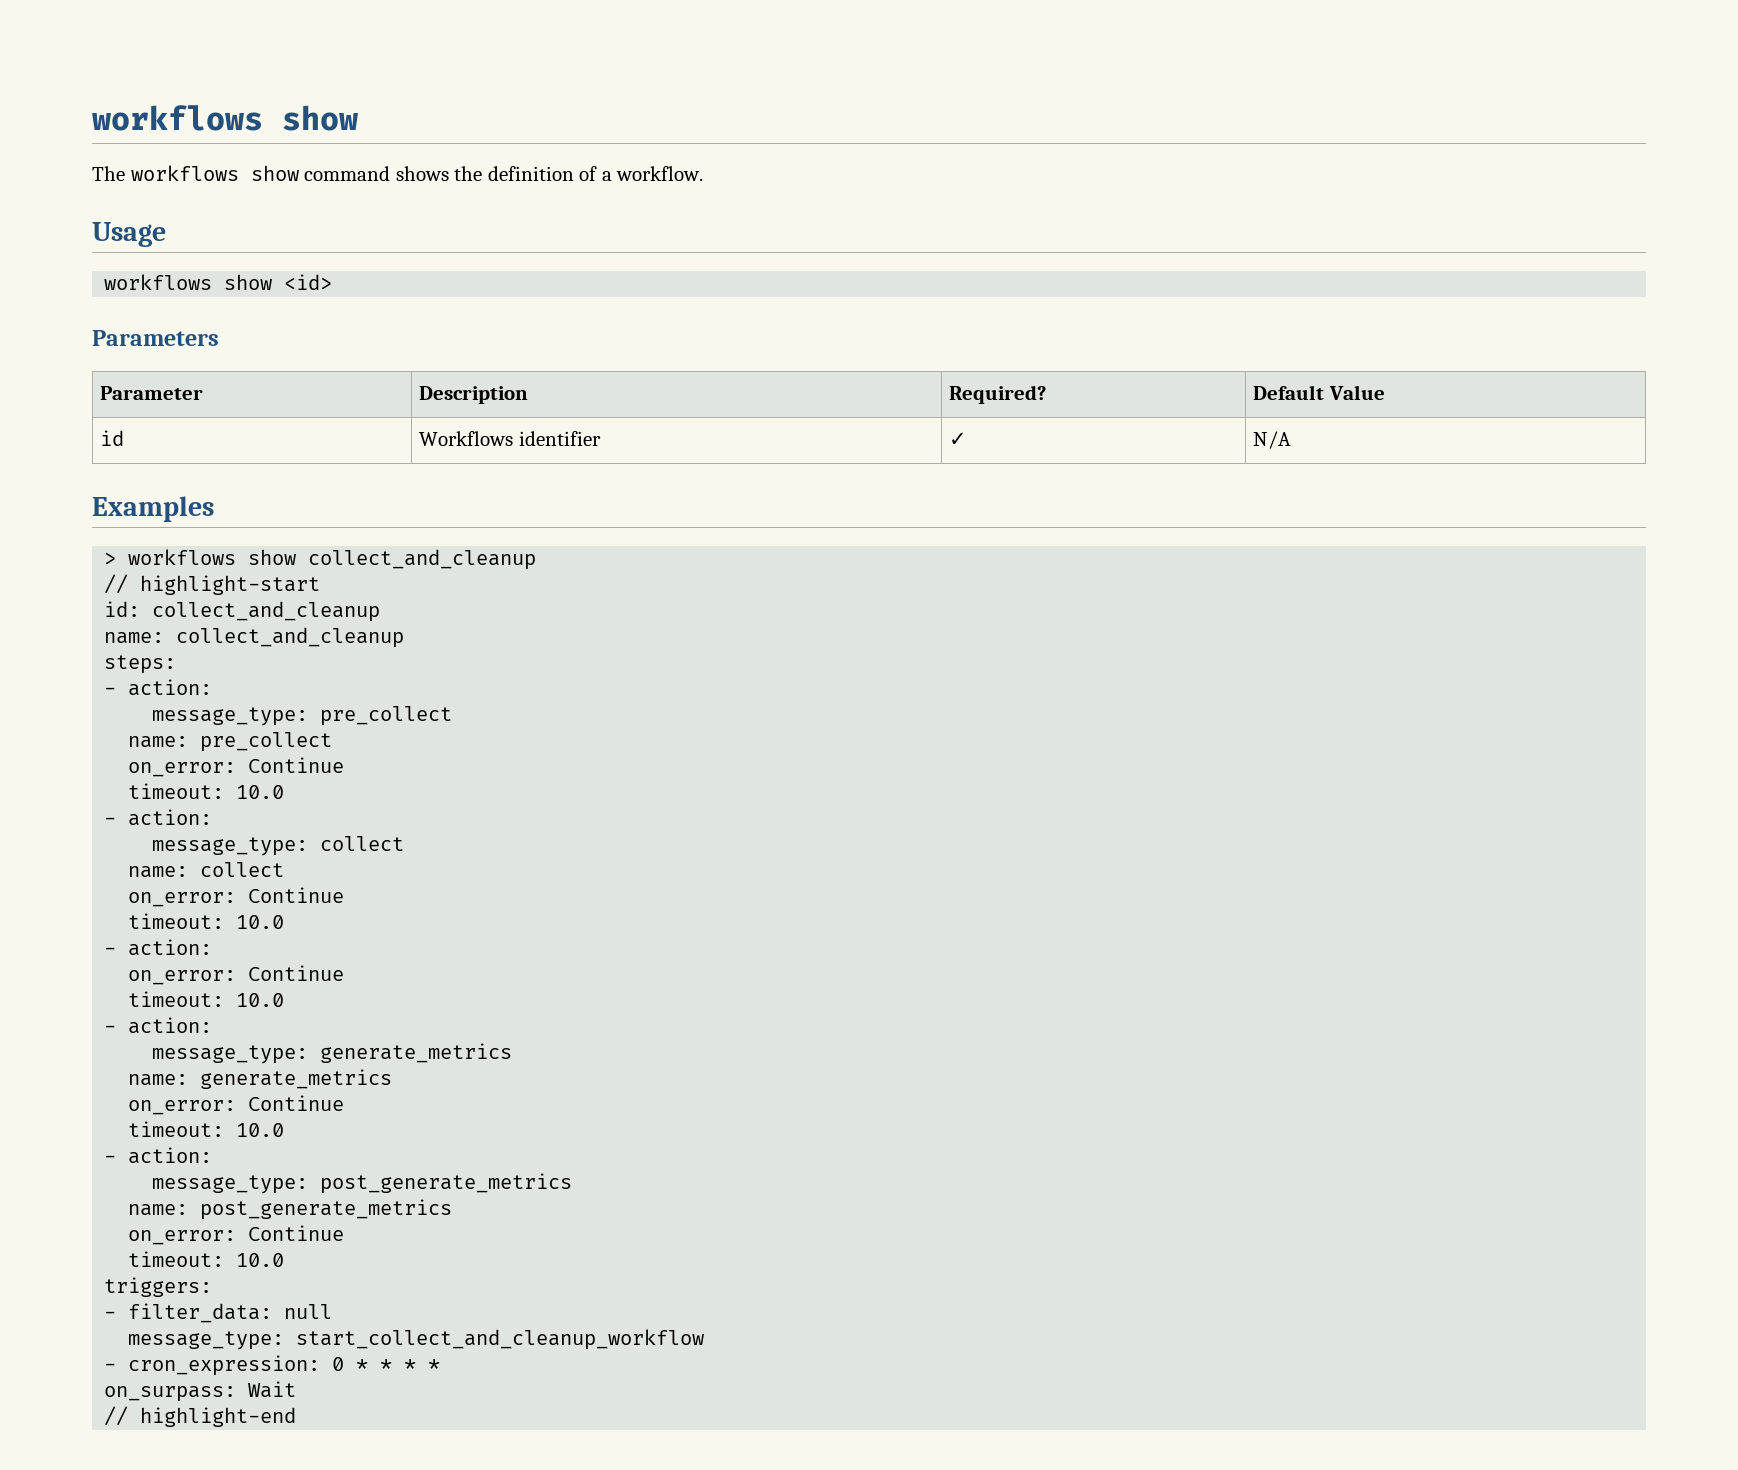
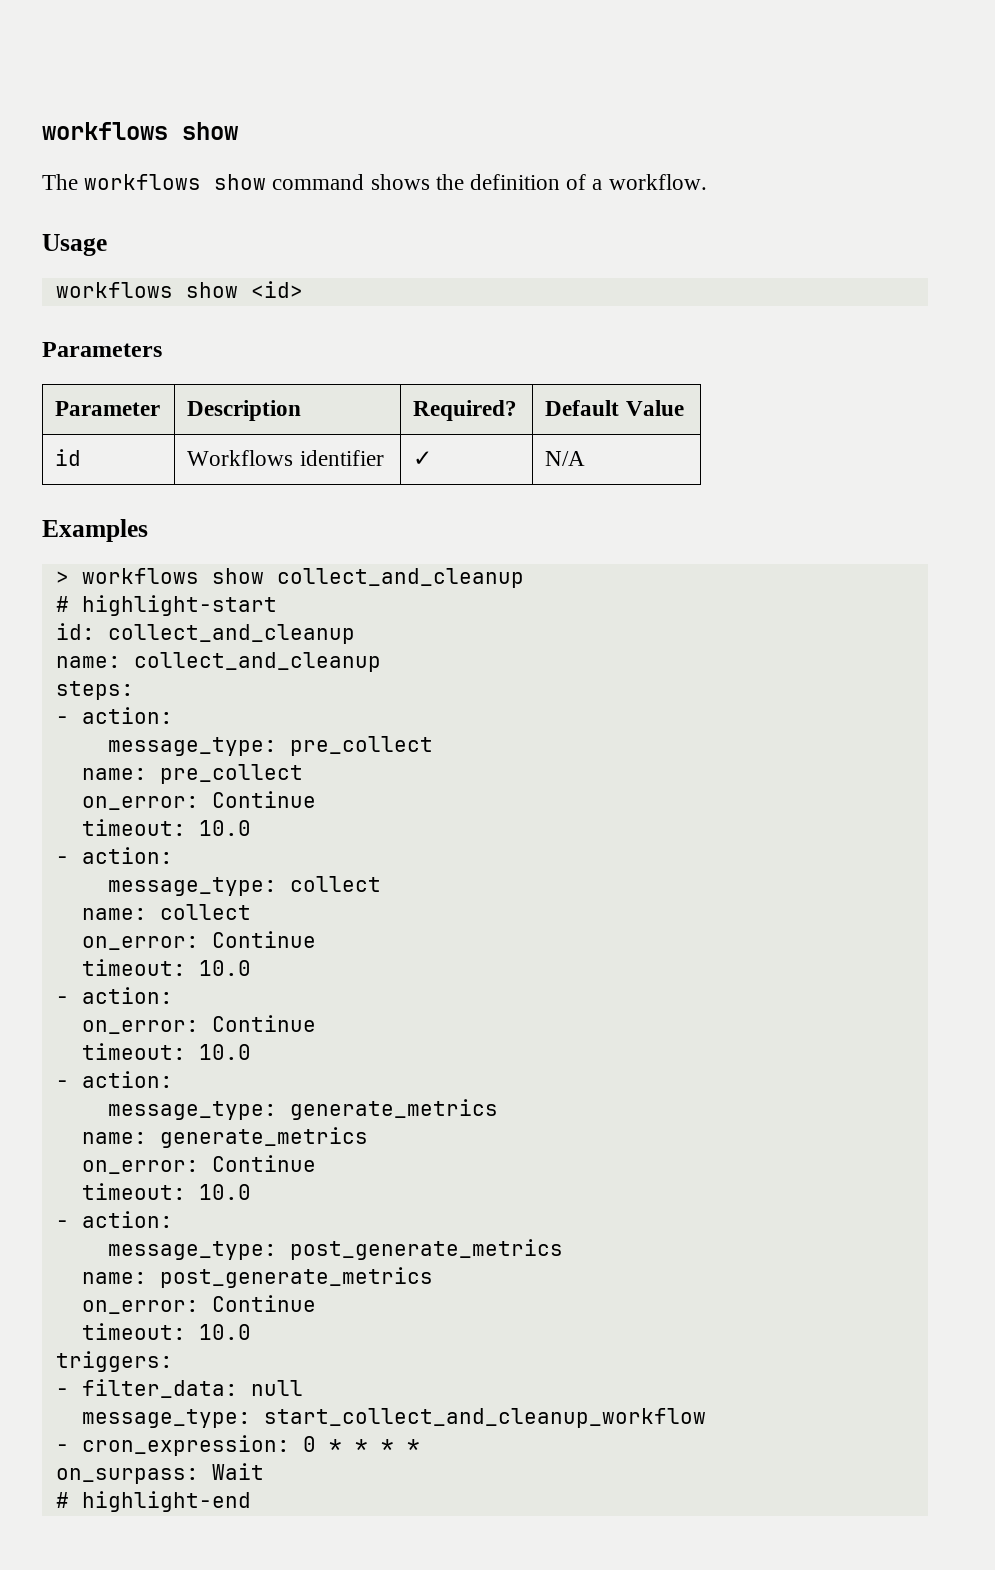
- // highlight-start
+ # highlight-start
- // highlight-end
+ # highlight-end

